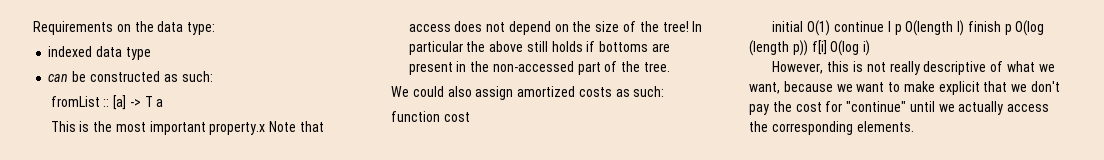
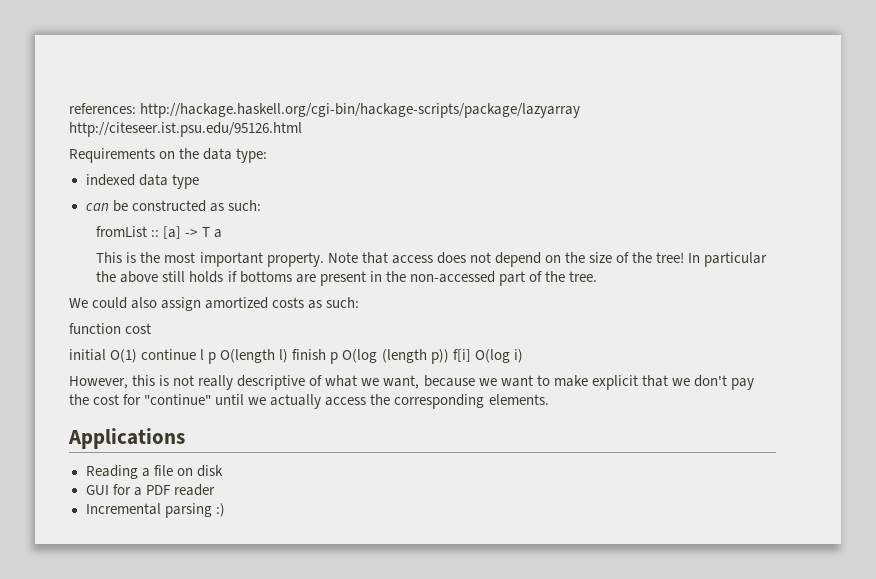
+ references: http://hackage.haskell.org/cgi-bin/hackage-scripts/package/lazyarray http://citeseer.ist.psu.edu/95126.html
- This is the most important property.x Note that access does not depend on the size of the tree!
+ This is the most important property. Note that access does not depend on the size of the tree!
+ Applications
+ Reading a file on disk
+ GUI for a PDF reader
+ Incremental parsing :)

